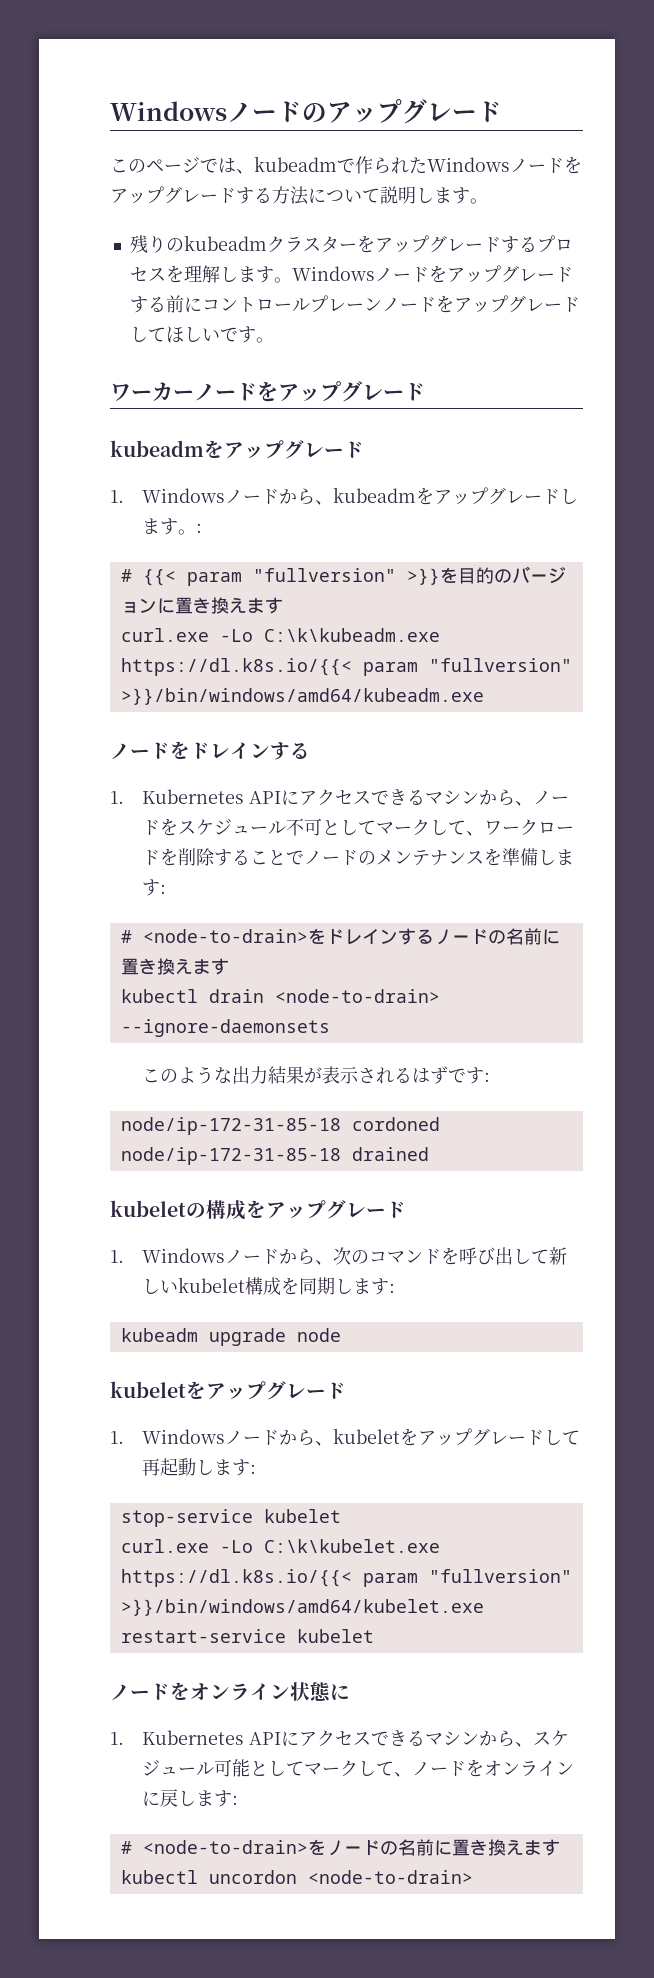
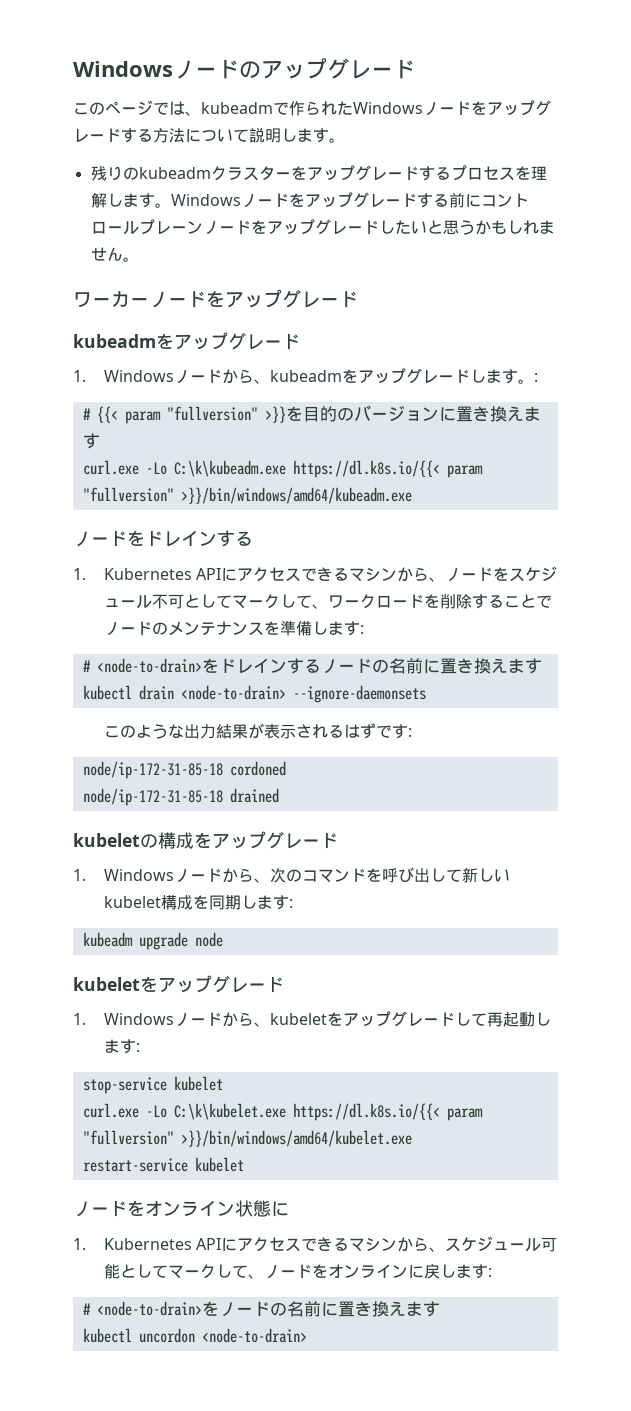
- Windowsノードをアップグレードする前にコントロールプレーンノードをアップグレードしてほしいです。
+ Windowsノードをアップグレードする前にコントロールプレーンノードをアップグレードしたいと思うかもしれません。

